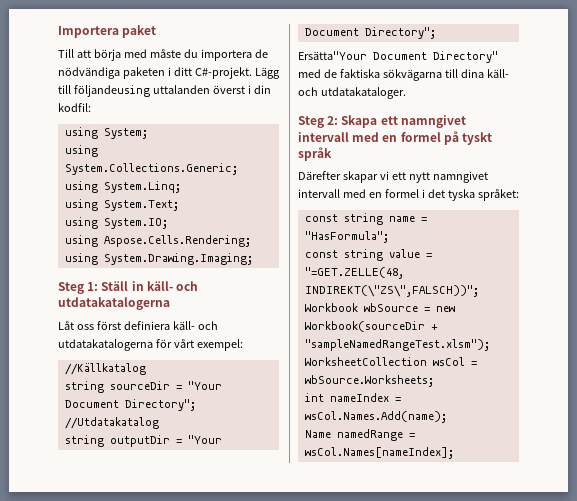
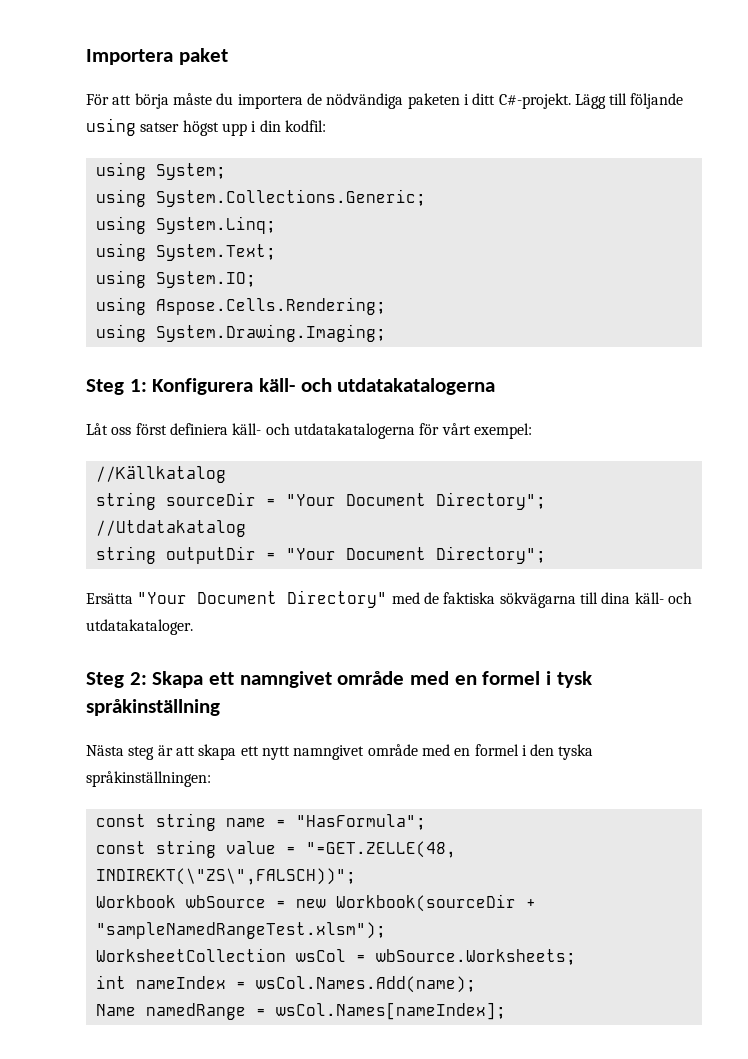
- Till att börja med måste du importera de nödvändiga paketen i ditt C#-projekt.
+ För att börja måste du importera de nödvändiga paketen i ditt C#-projekt.
- Lägg till följandeusing uttalanden överst i din kodfil:
+ Lägg till följande using satser högst upp i din kodfil:
- Steg 1: Ställ in käll- och utdatakatalogerna
+ Steg 1: Konfigurera käll- och utdatakatalogerna
- Ersätta"Your Document Directory" med de faktiska sökvägarna till dina käll- och utdatakataloger.
+ Ersätta "Your Document Directory" med de faktiska sökvägarna till dina käll- och utdatakataloger.
- Steg 2: Skapa ett namngivet intervall med en formel på tyskt språk
- Därefter skapar vi ett nytt namngivet intervall med en formel i det tyska språket:
+ Steg 2: Skapa ett namngivet område med en formel i tysk språkinställning
+ Nästa steg är att skapa ett nytt namngivet område med en formel i den tyska språkinställningen:

